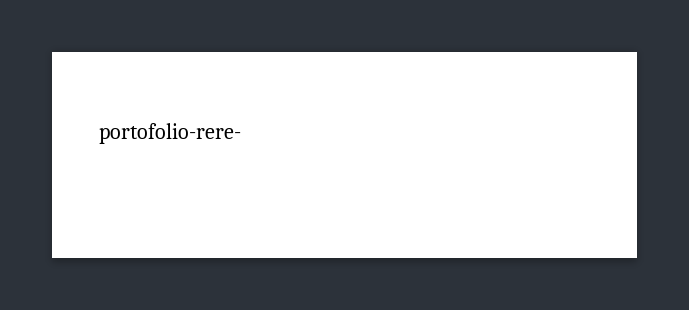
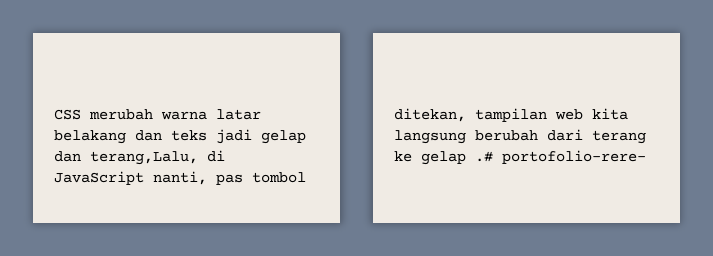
- portofolio-rere-
+ CSS merubah warna latar belakang dan teks jadi gelap dan terang,Lalu, di JavaScript nanti, pas tombol ditekan, tampilan web kita langsung berubah dari terang ke gelap .# portofolio-rere-

